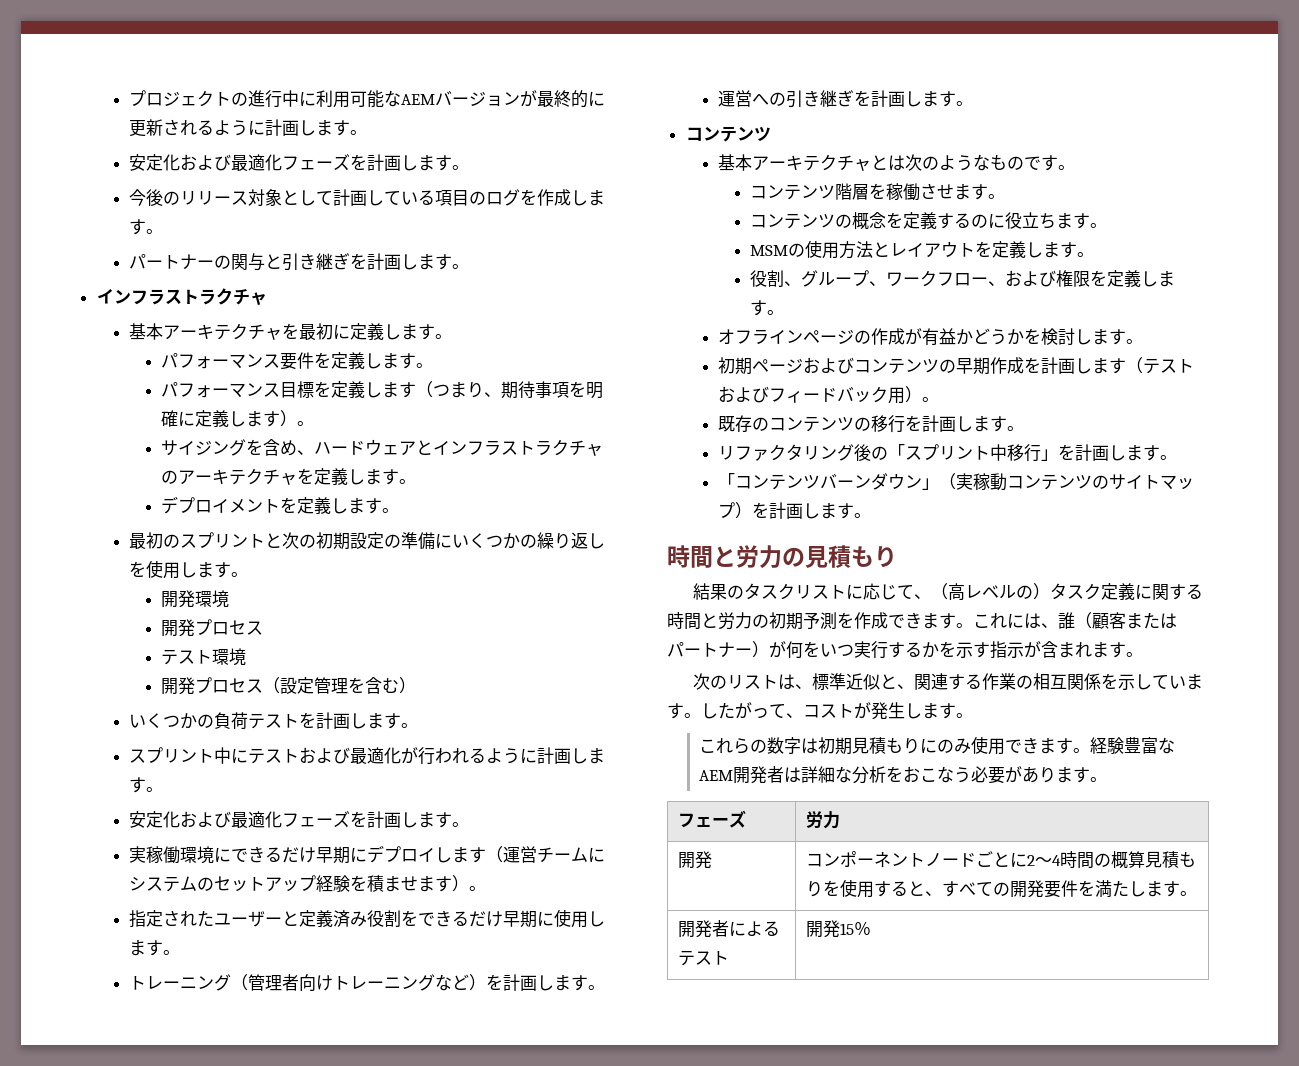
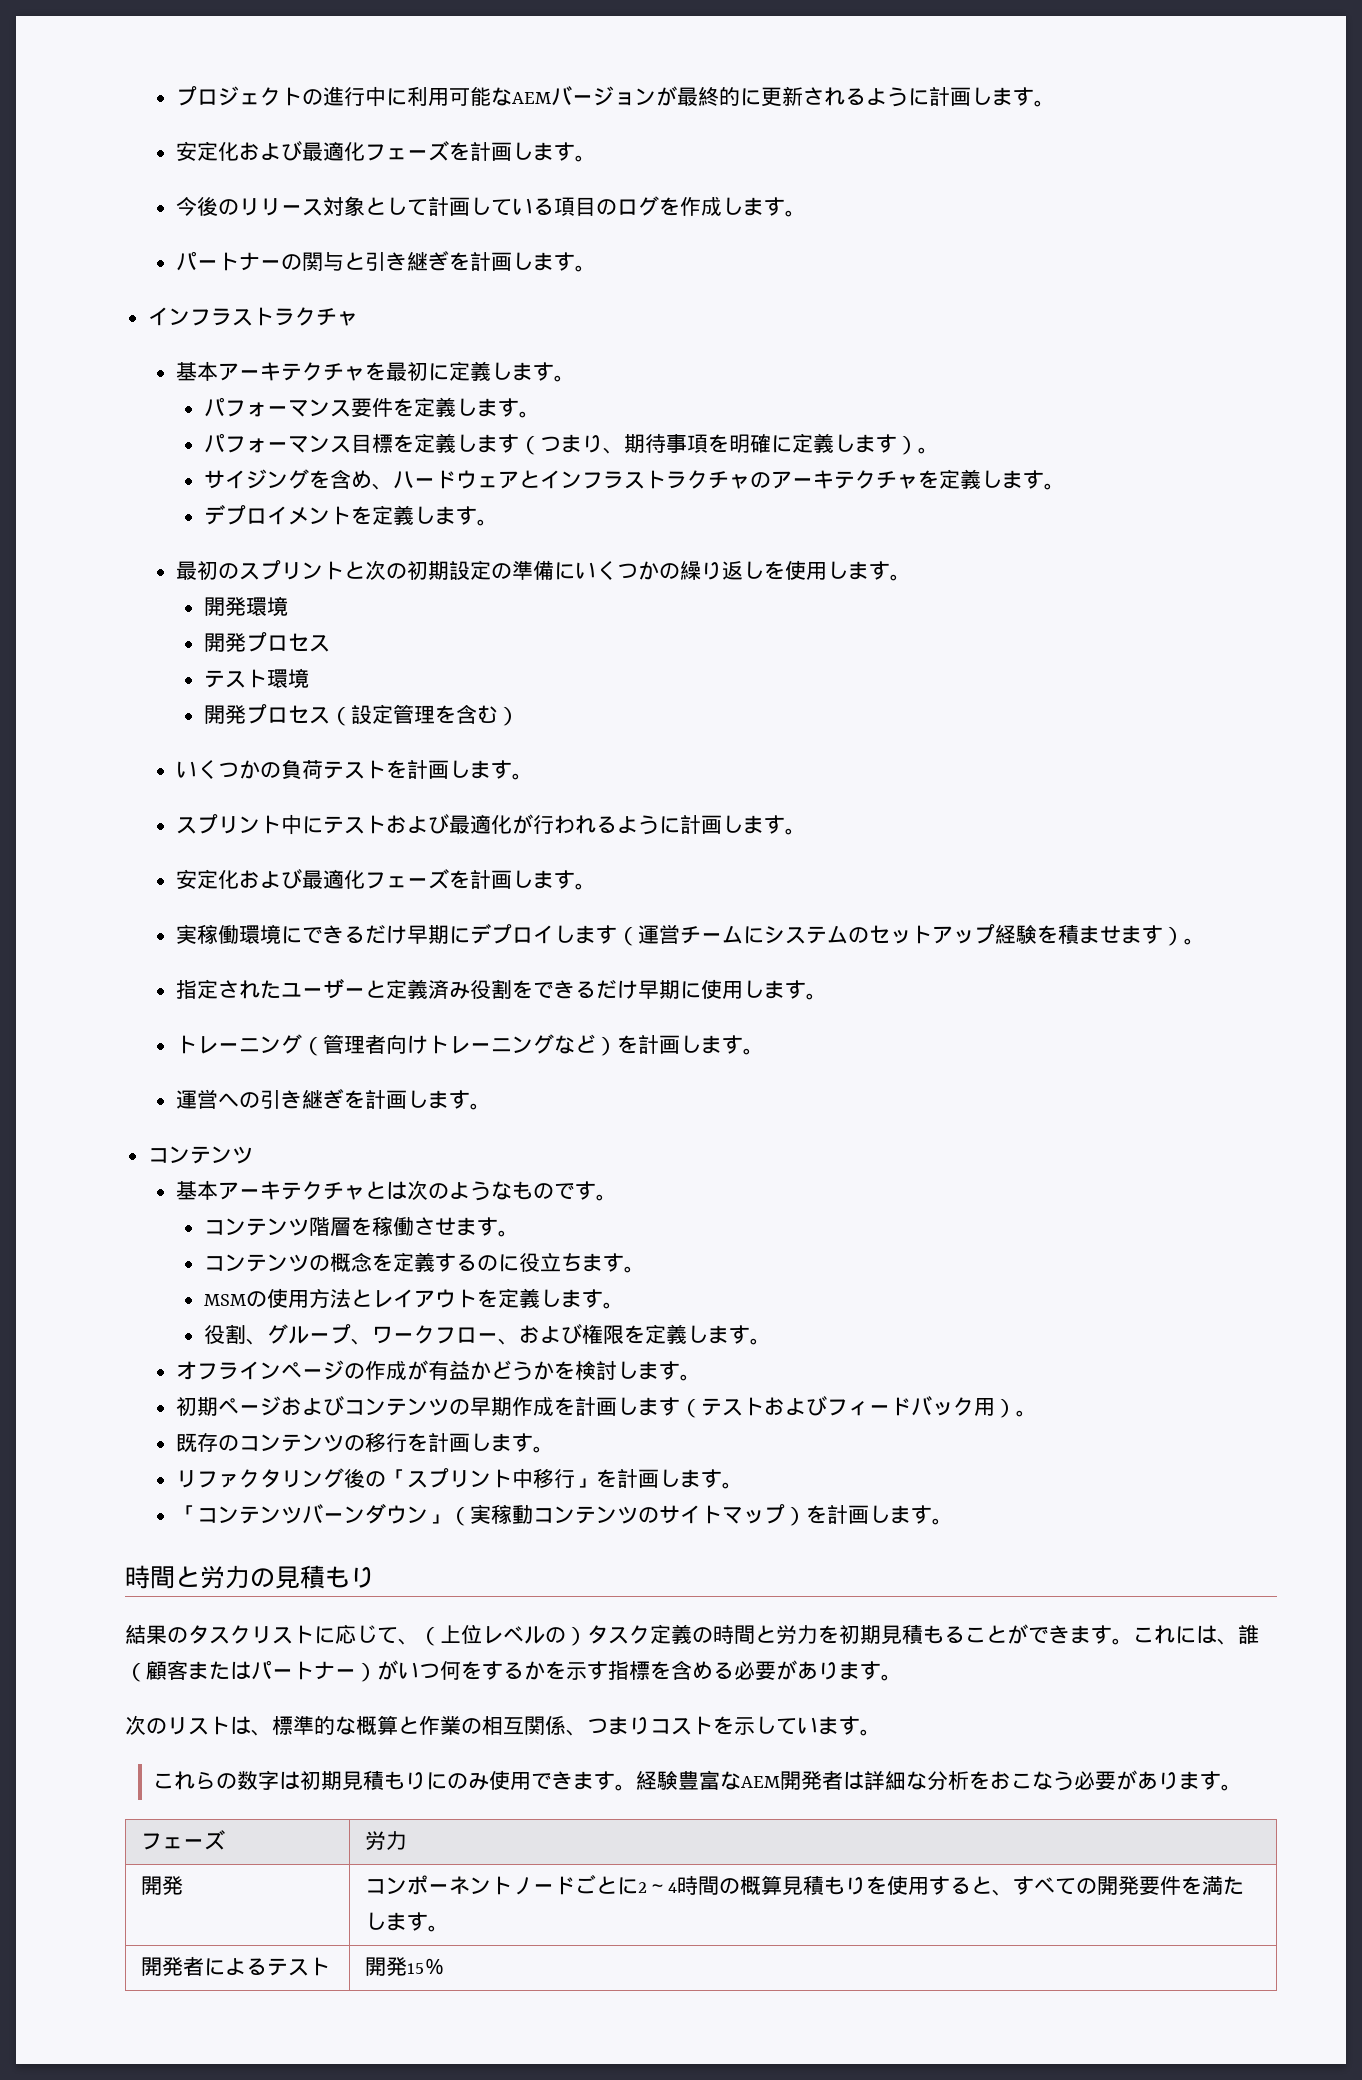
- 結果のタスクリストに応じて、（高レベルの）タスク定義に関する時間と労力の初期予測を作成できます。
+ 結果のタスクリストに応じて、（上位レベルの）タスク定義の時間と労力を初期見積もることができます。
- これには、誰（顧客またはパートナー）が何をいつ実行するかを示す指示が含まれます。
+ これには、誰（顧客またはパートナー）がいつ何をするかを示す指標を含める必要があります。
- 次のリストは、標準近似と、関連する作業の相互関係を示しています。したがって、コストが発生します。
+ 次のリストは、標準的な概算と作業の相互関係、つまりコストを示しています。

